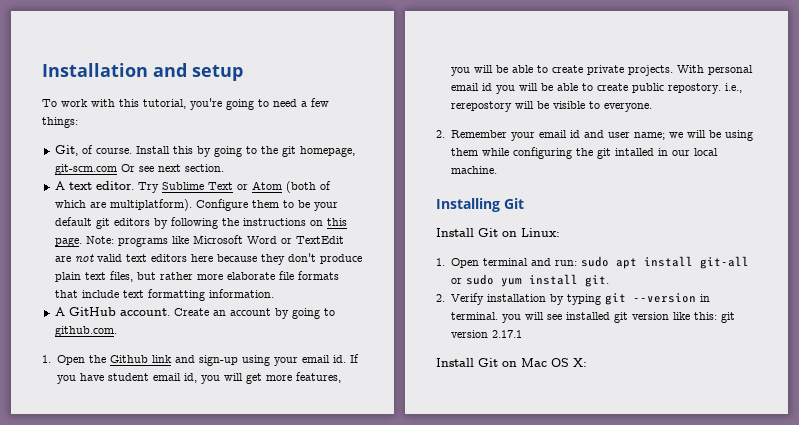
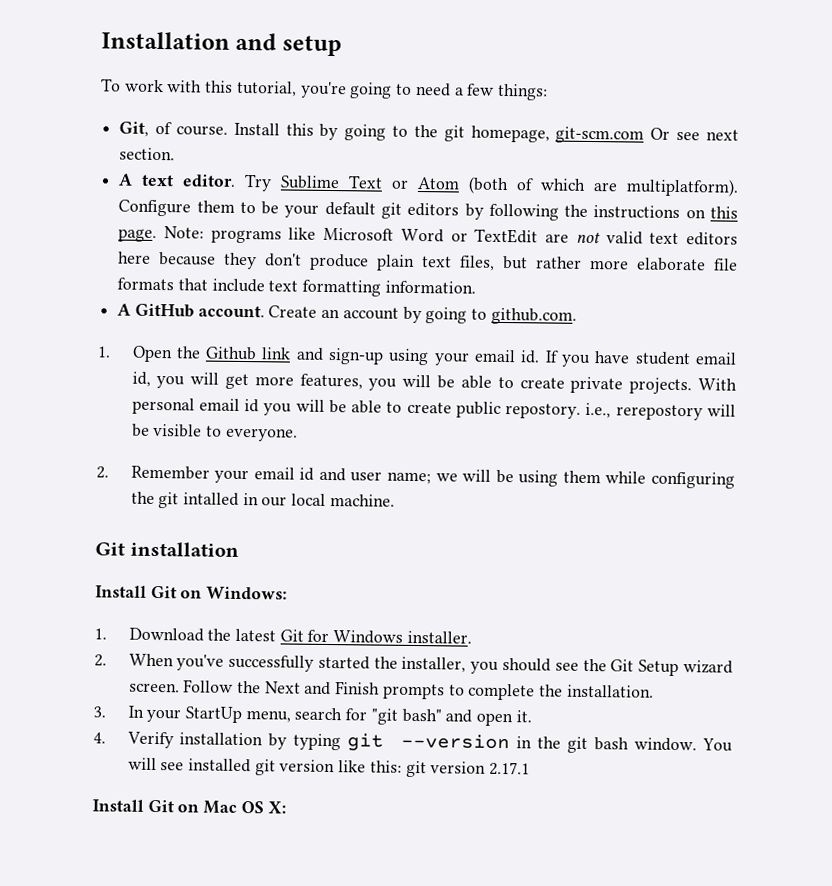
- Installing Git
- Install Git on Linux:
- 1. Open terminal and run: sudo apt install git-all or sudo yum install git.
- 2. Verify installation by typing git --version in terminal. you will see installed git version like this: git version 2.17.1
+ Git installation
+ Install Git on Windows:
+ 1. Download the latest Git for Windows installer.
+ 2. When you've successfully started the installer, you should see the Git Setup wizard screen. Follow the Next and Finish prompts to complete the installation.
+ 3. In your StartUp menu, search for "git bash" and open it.
+ 4. Verify installation by typing git --version in the git bash window. You will see installed git version like this: git version 2.17.1

